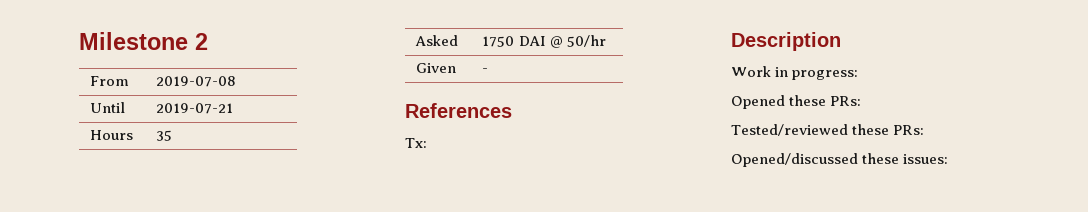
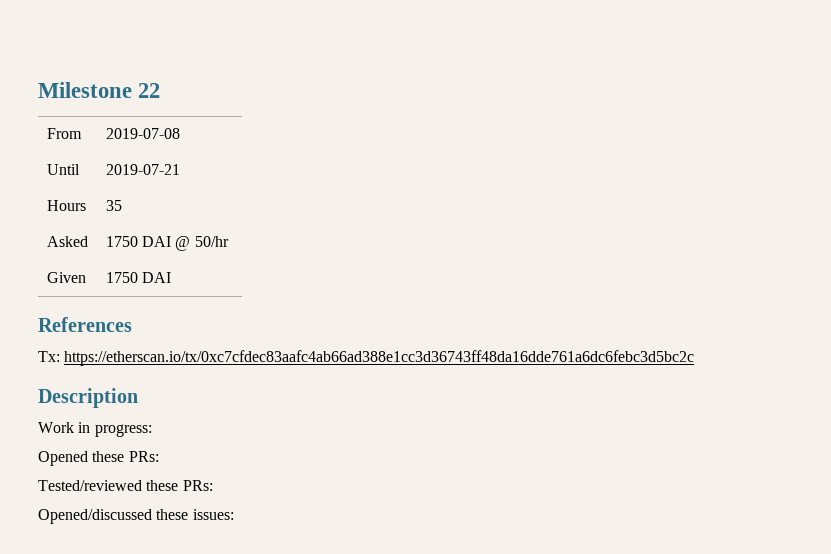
- Milestone 2
+ Milestone 22
- Given | -
+ Given | 1750 DAI
- Tx:
+ Tx: https://etherscan.io/tx/0xc7cfdec83aafc4ab66ad388e1cc3d36743ff48da16dde761a6dc6febc3d5bc2c

